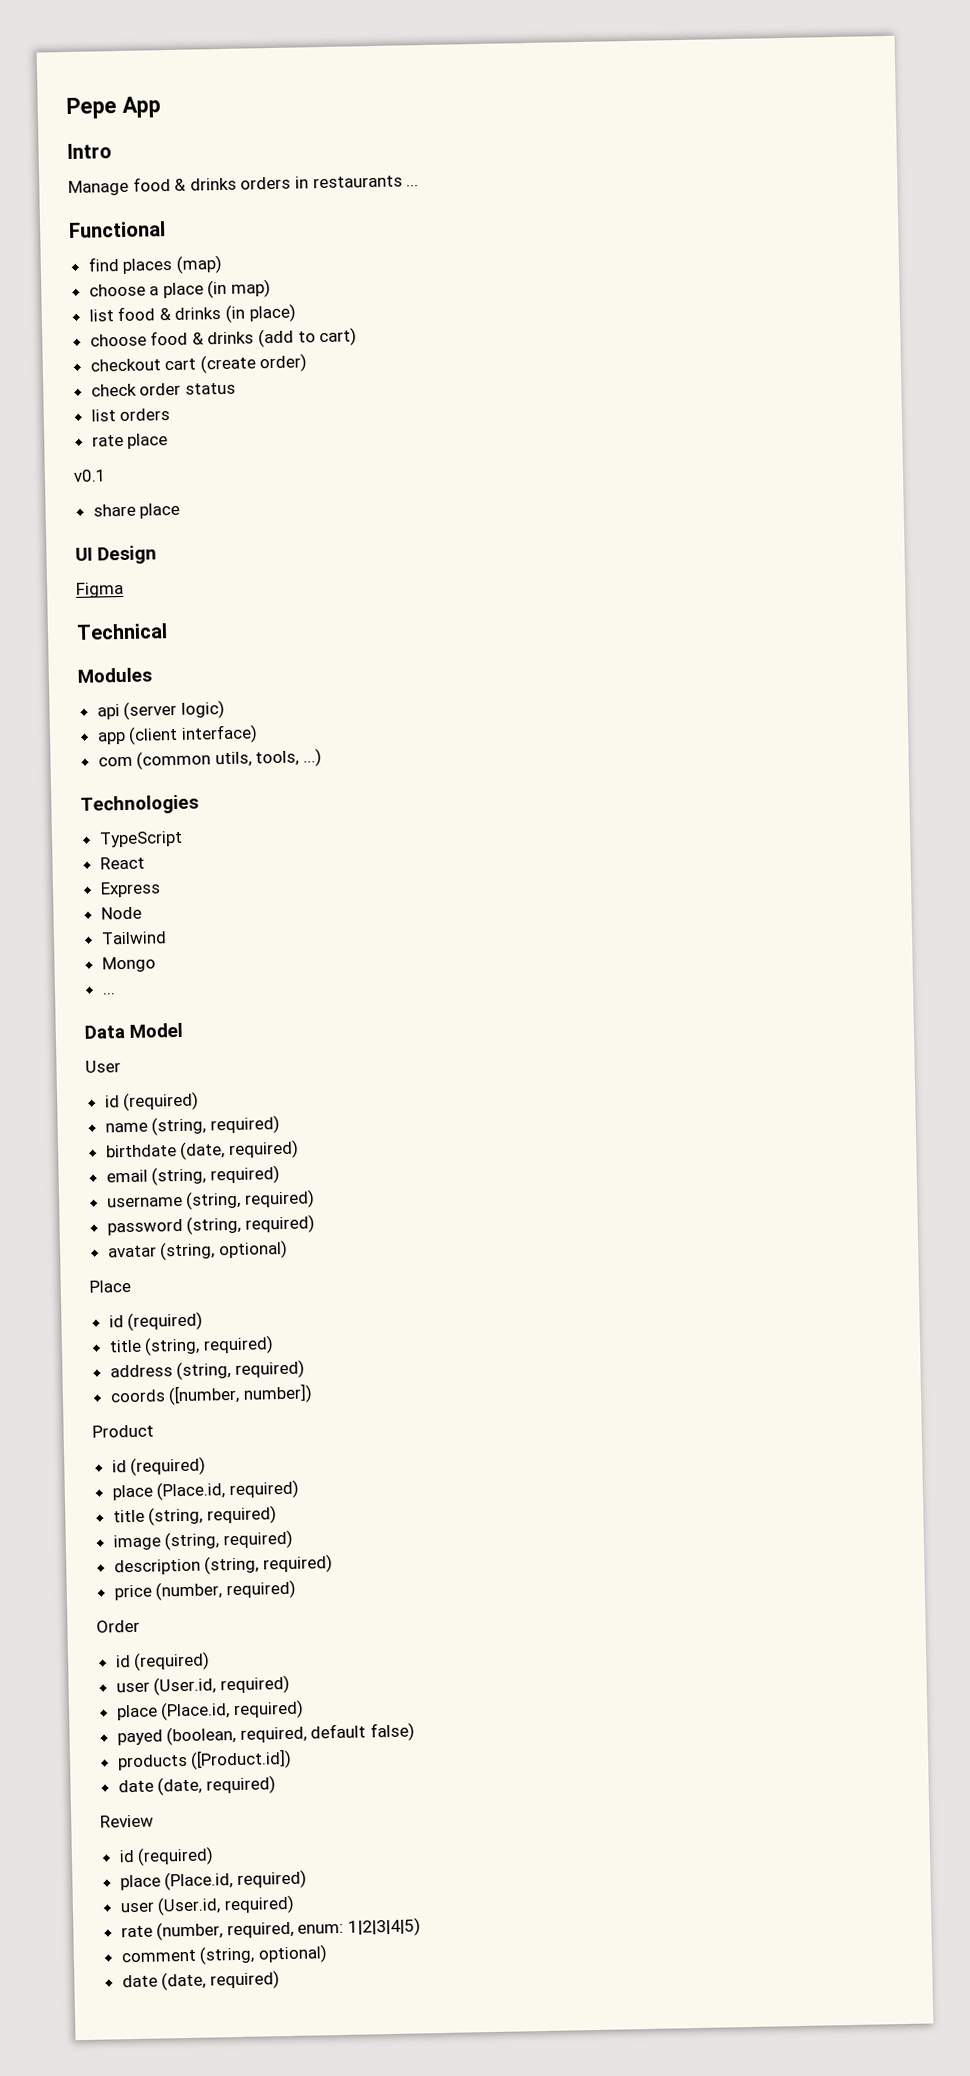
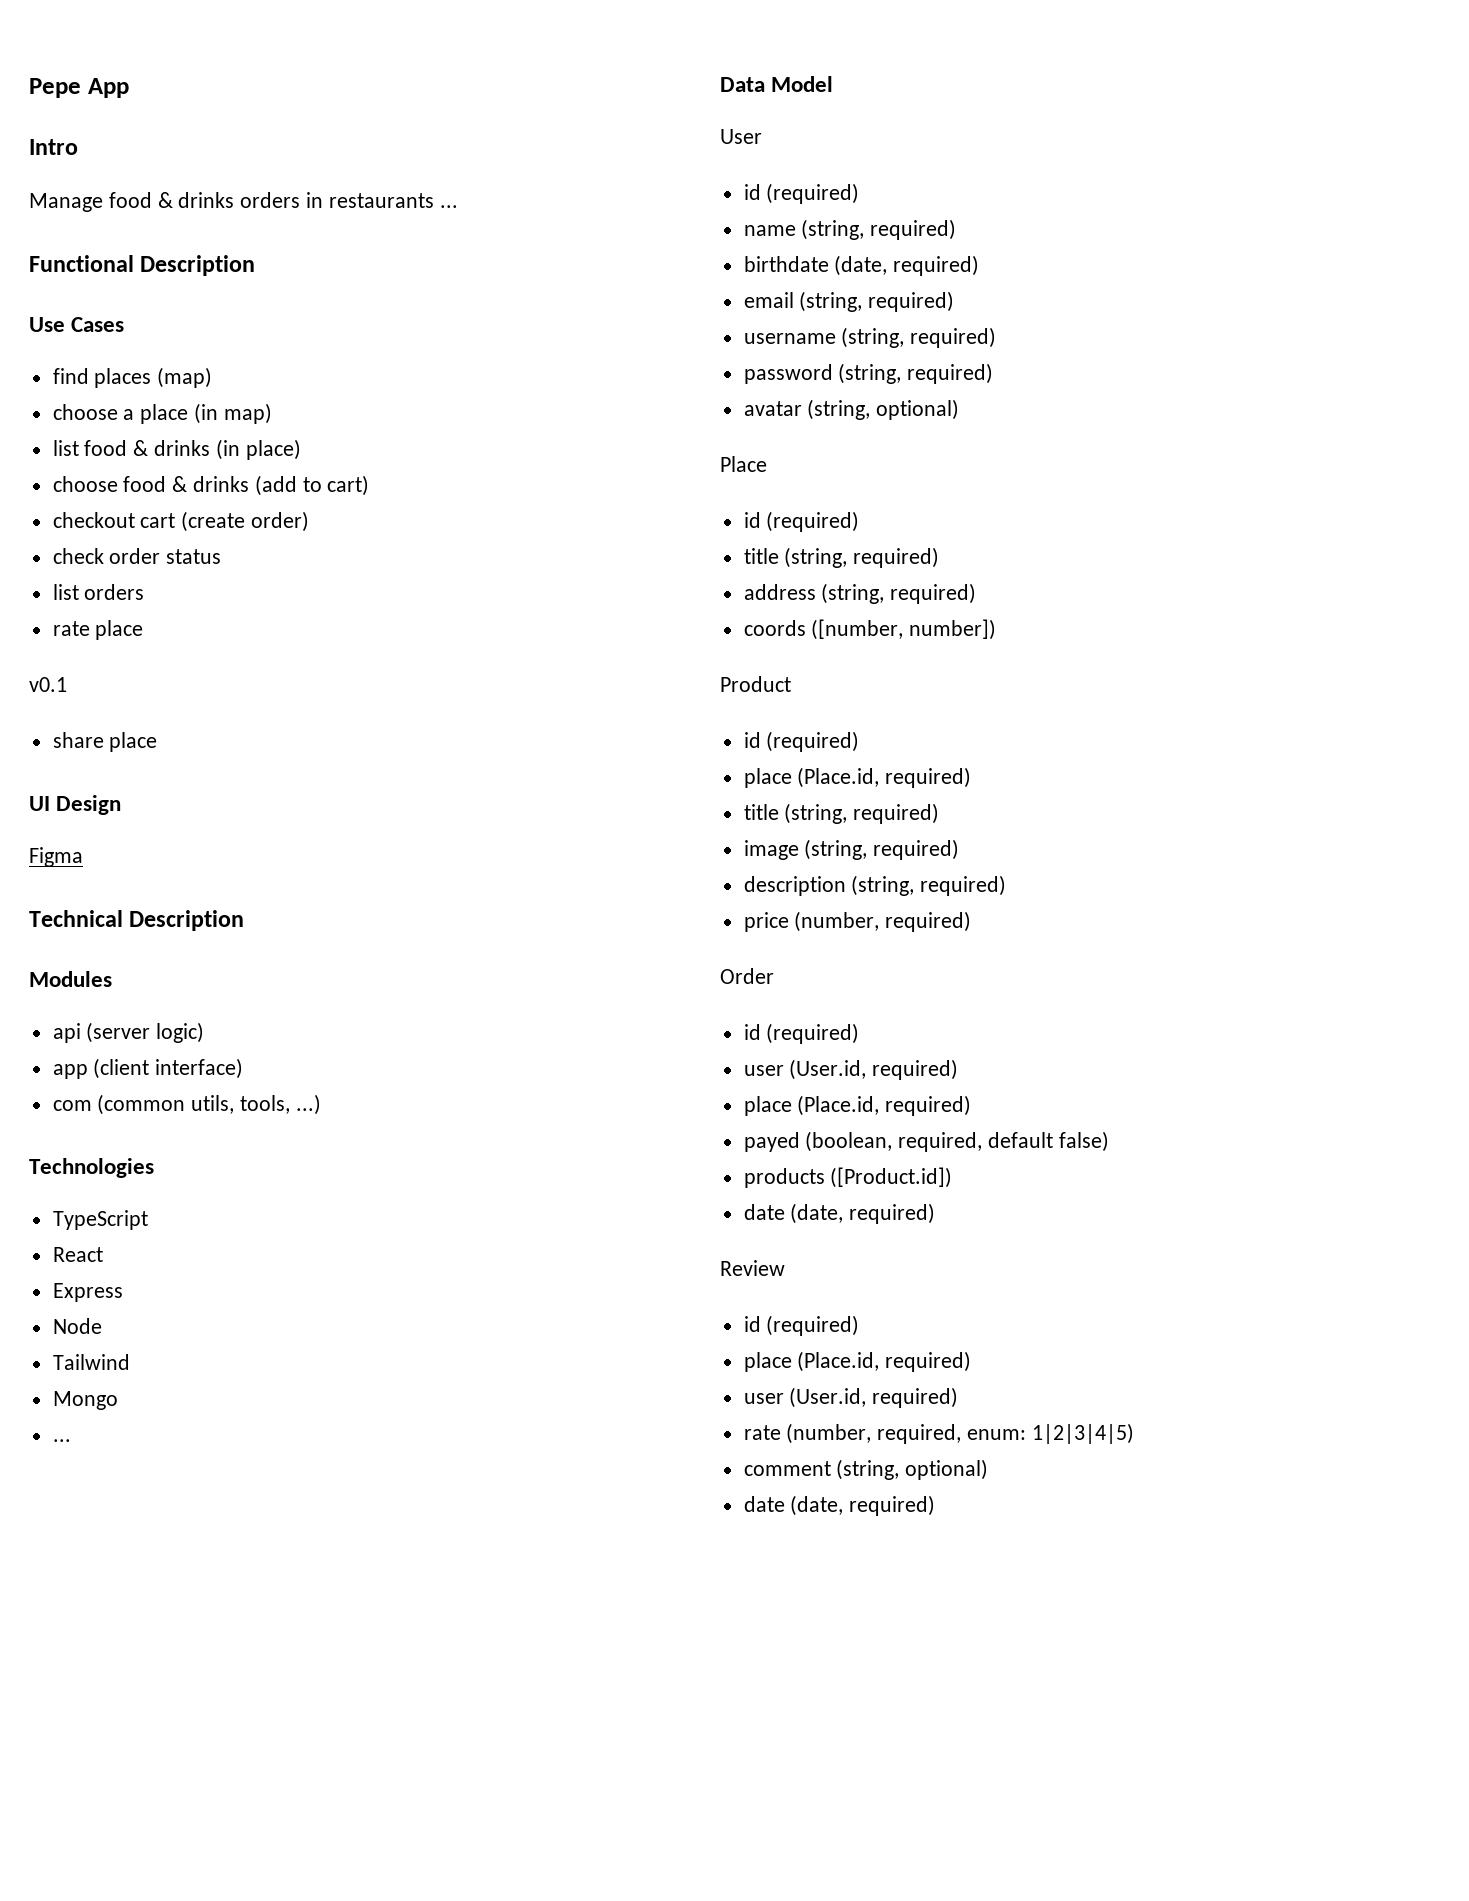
- Functional
+ Functional Description
+ Use Cases
- Technical
+ Technical Description

